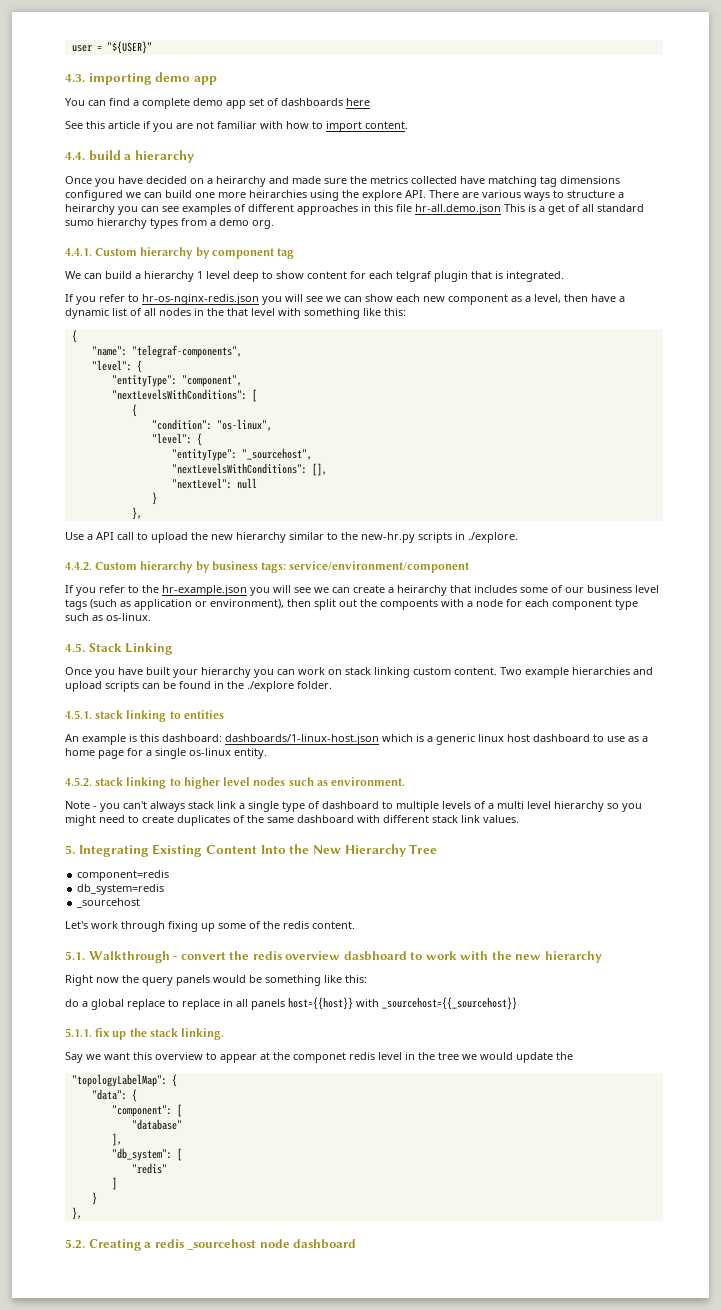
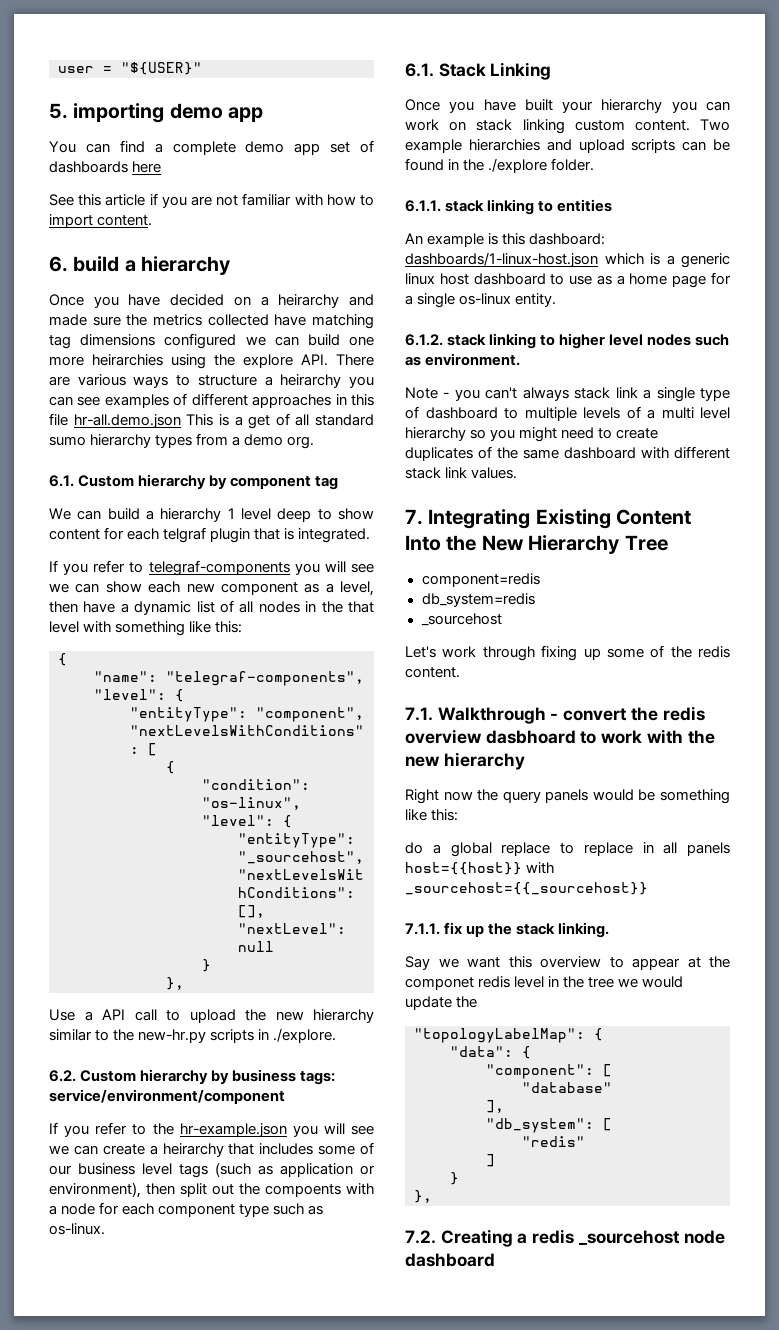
- 4.3. importing demo app
+ 5. importing demo app
- 4.4. build a hierarchy
+ 6. build a hierarchy
- 4.4.1. Custom hierarchy by component tag
+ 6.1. Custom hierarchy by component tag
- If you refer to hr-os-nginx-redis.json you will see we can show each new component as a level, then have a dynamic list of all nodes in the that level with something like this:
+ If you refer to telegraf-components you will see we can show each new component as a level, then have a dynamic list of all nodes in the that level with something like this:
- 4.4.2. Custom hierarchy by business tags: service/environment/component
+ 6.2. Custom hierarchy by business tags: service/environment/component
- 4.5. Stack Linking
+ 6.1. Stack Linking
- 4.5.1. stack linking to entities
+ 6.1.1. stack linking to entities
- 4.5.2. stack linking to higher level nodes such as environment.
+ 6.1.2. stack linking to higher level nodes such as environment.
- 5. Integrating Existing Content Into the New Hierarchy Tree
+ 7. Integrating Existing Content Into the New Hierarchy Tree
- 5.1. Walkthrough - convert the redis overview dasbhoard to work with the new hierarchy
+ 7.1. Walkthrough - convert the redis overview dasbhoard to work with the new hierarchy
- 5.1.1. fix up the stack linking.
+ 7.1.1. fix up the stack linking.
- 5.2. Creating a redis _sourcehost node dashboard
+ 7.2. Creating a redis _sourcehost node dashboard

